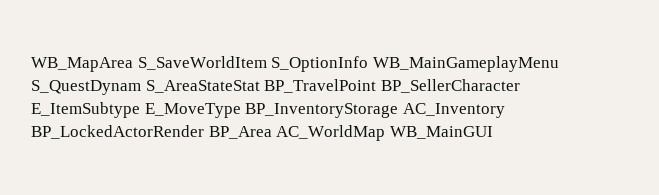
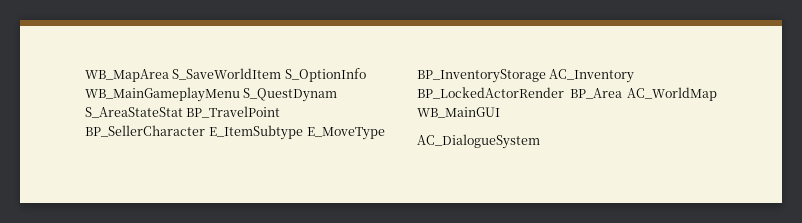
+ AC_DialogueSystem

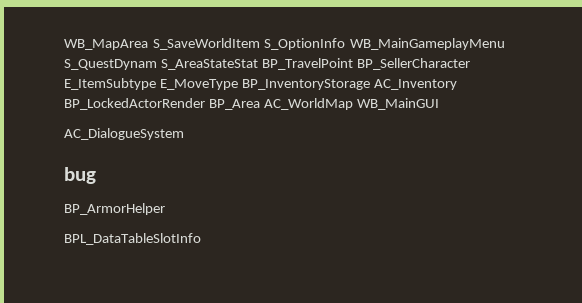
+ bug
+ BP_ArmorHelper
+ BPL_DataTableSlotInfo

